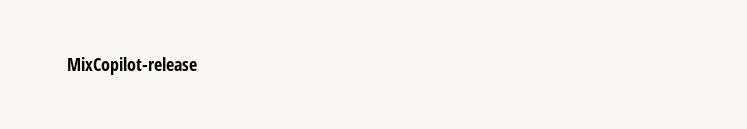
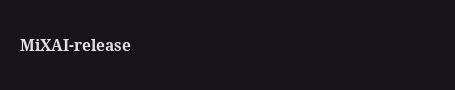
- MixCopilot-release
+ MiXAI-release

